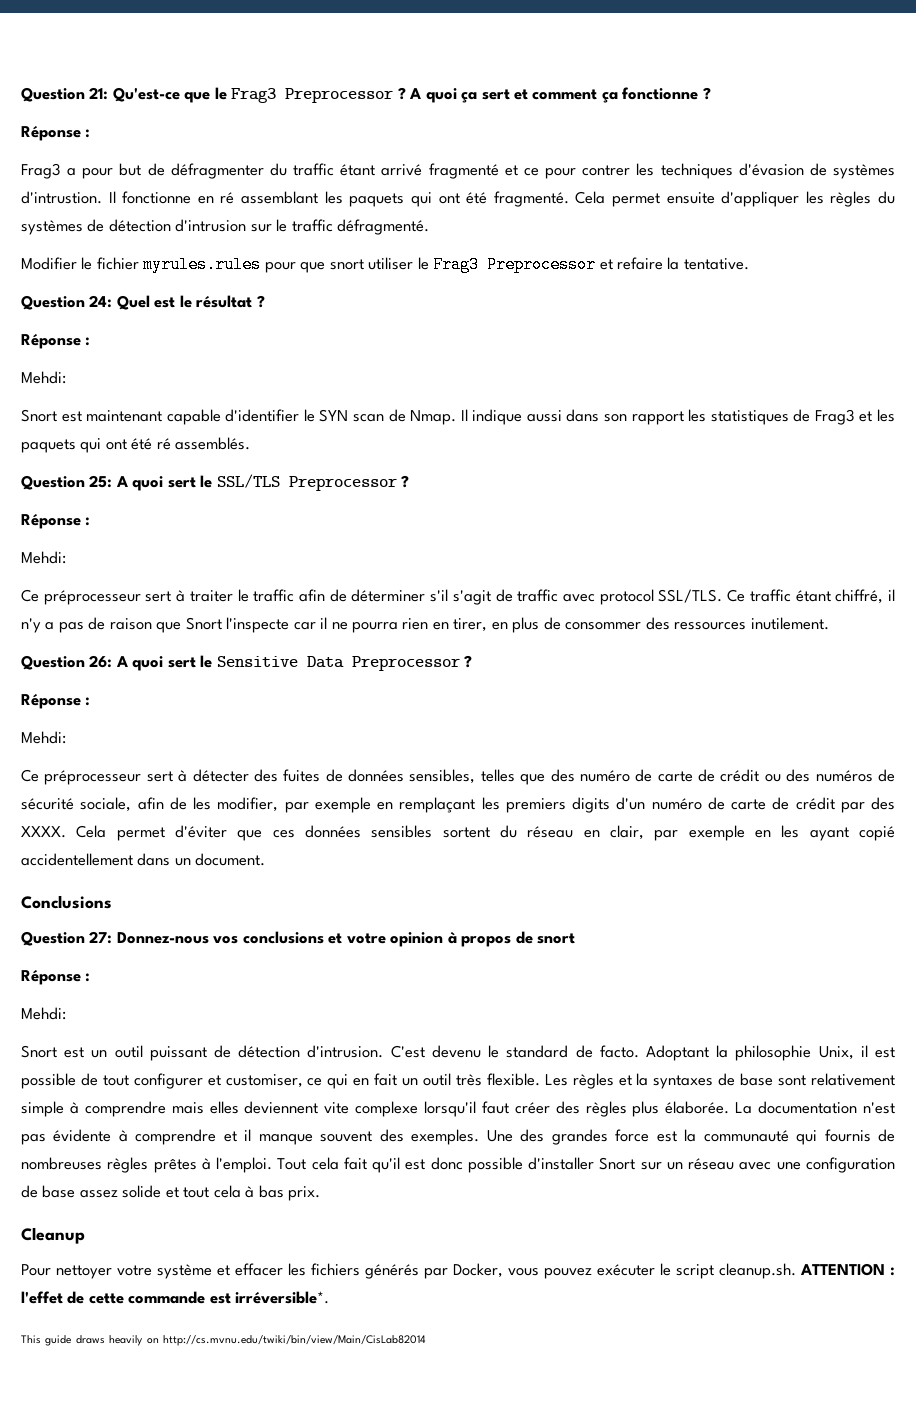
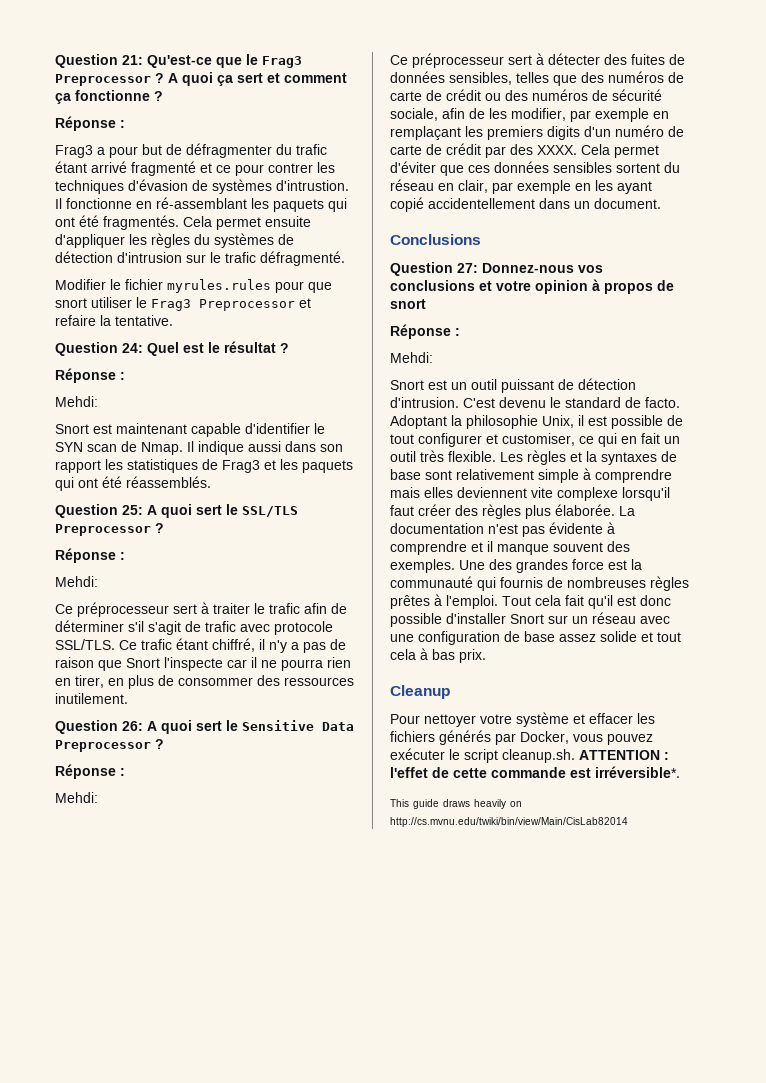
- Frag3 a pour but de défragmenter du traffic étant arrivé fragmenté et ce pour contrer les techniques d'évasion de systèmes d'intrustion.
+ Frag3 a pour but de défragmenter du trafic étant arrivé fragmenté et ce pour contrer les techniques d'évasion de systèmes d'intrustion.
- Il fonctionne en ré assemblant les paquets qui ont été fragmenté.
+ Il fonctionne en ré-assemblant les paquets qui ont été fragmentés.
- Cela permet ensuite d'appliquer les règles du systèmes de détection d'intrusion sur le traffic défragmenté.
+ Cela permet ensuite d'appliquer les règles du systèmes de détection d'intrusion sur le trafic défragmenté.
- Il indique aussi dans son rapport les statistiques de Frag3 et les paquets qui ont été ré assemblés.
+ Il indique aussi dans son rapport les statistiques de Frag3 et les paquets qui ont été réassemblés.
- Ce préprocesseur sert à traiter le traffic afin de déterminer s'il s'agit de traffic avec protocol SSL/TLS.
+ Ce préprocesseur sert à traiter le trafic afin de déterminer s'il s'agit de trafic avec protocole SSL/TLS.
- Ce traffic étant chiffré, il n'y a pas de raison que Snort l'inspecte car il ne pourra rien en tirer, en plus de consommer des ressources inutilement.
+ Ce trafic étant chiffré, il n'y a pas de raison que Snort l'inspecte car il ne pourra rien en tirer, en plus de consommer des ressources inutilement.
- Ce préprocesseur sert à détecter des fuites de données sensibles, telles que des numéro de carte de crédit ou des numéros de sécurité sociale, afin de les modifier, par exemple en remplaçant les premiers digits d'un numéro de carte de crédit par des XXXX.
+ Ce préprocesseur sert à détecter des fuites de données sensibles, telles que des numéros de carte de crédit ou des numéros de sécurité sociale, afin de les modifier, par exemple en remplaçant les premiers digits d'un numéro de carte de crédit par des XXXX.

